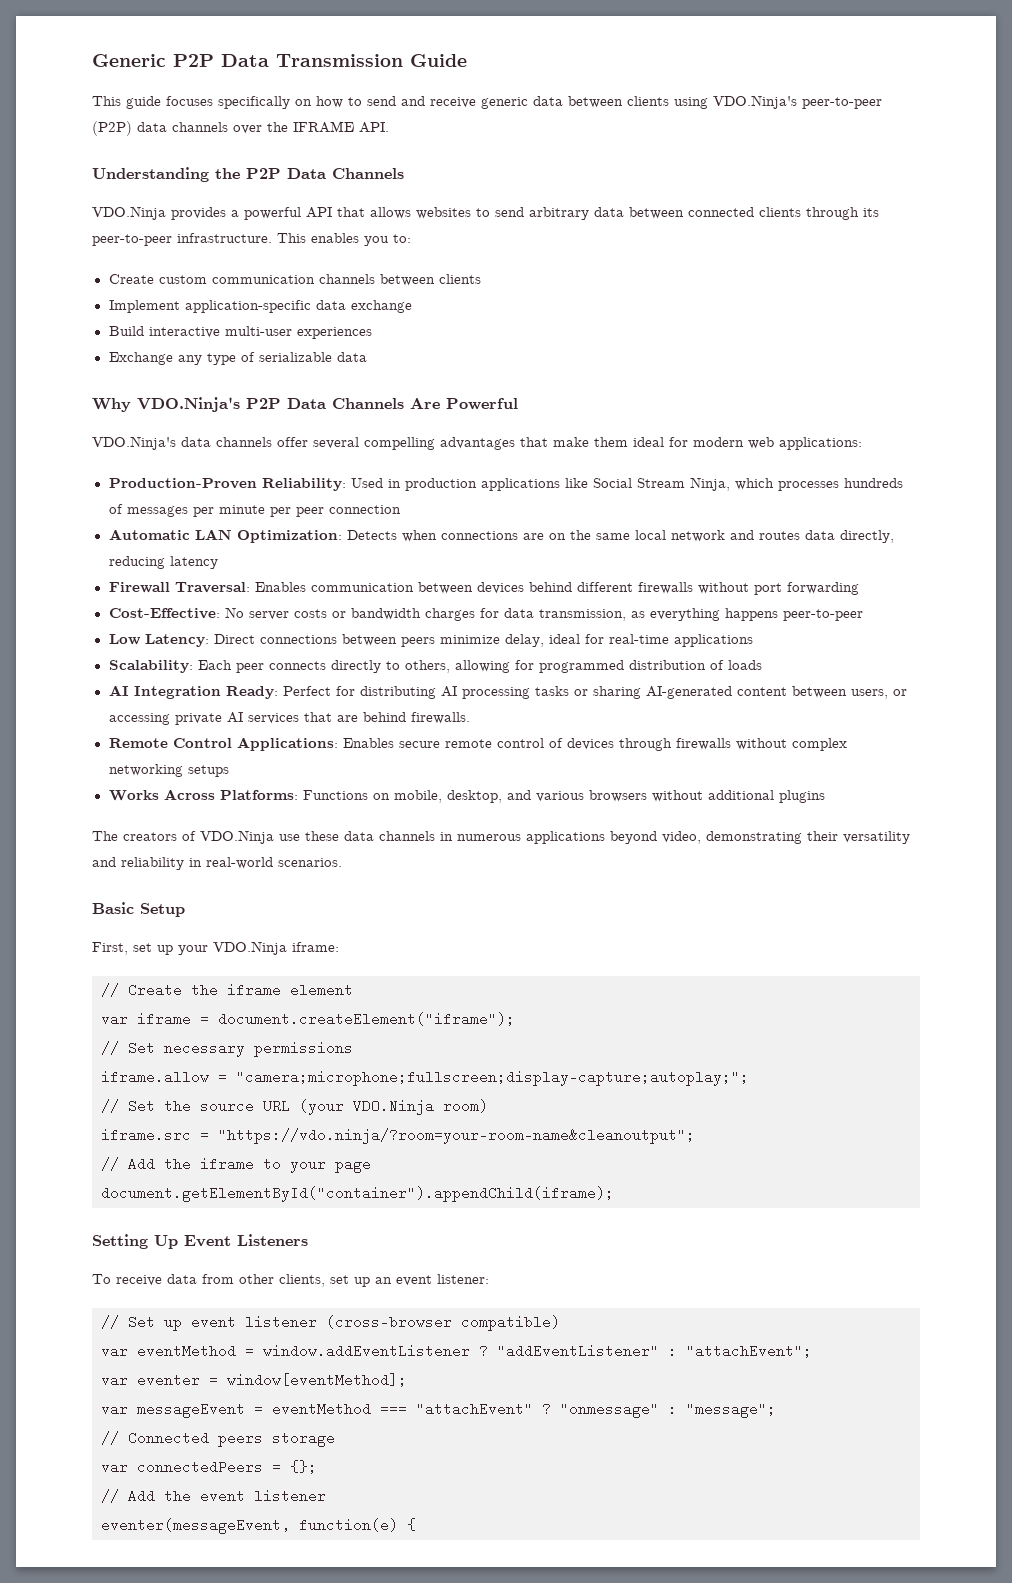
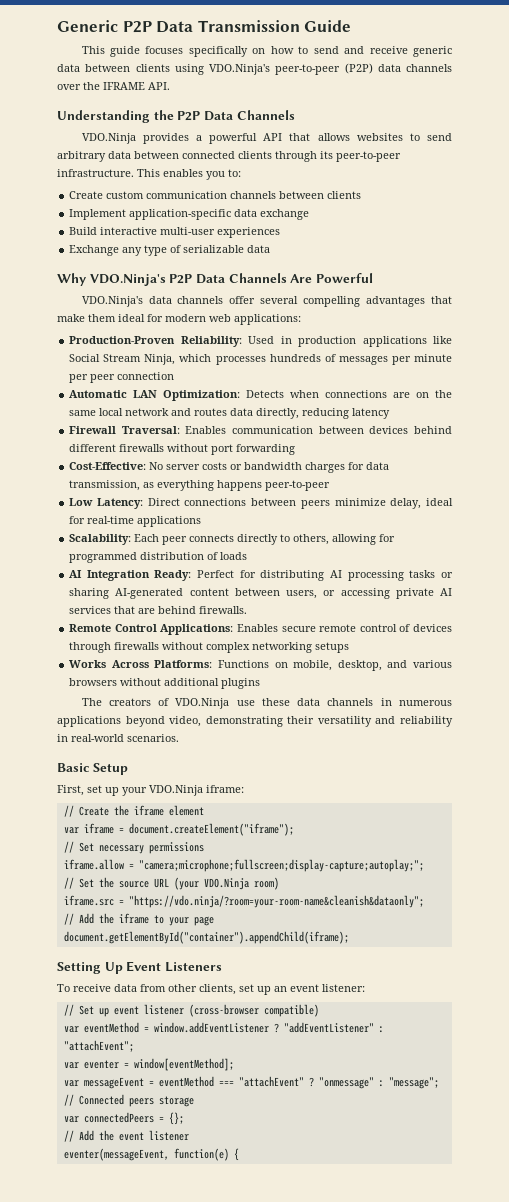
- iframe.src = "https://vdo.ninja/?room=your-room-name&cleanoutput";
+ iframe.src = "https://vdo.ninja/?room=your-room-name&cleanish&dataonly";

